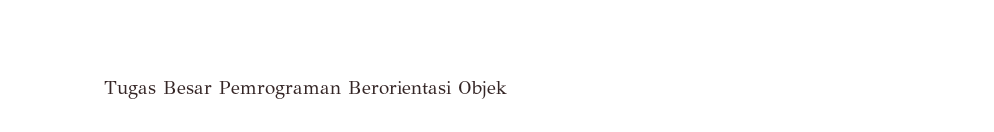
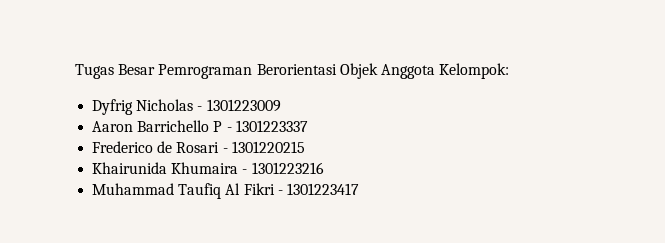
- Tugas Besar Pemrograman Berorientasi Objek
+ Tugas Besar Pemrograman Berorientasi Objek Anggota Kelompok:
+ Dyfrig Nicholas - 1301223009
+ Aaron Barrichello P - 1301223337
+ Frederico de Rosari - 1301220215
+ Khairunida Khumaira - 1301223216
+ Muhammad Taufiq Al Fikri - 1301223417

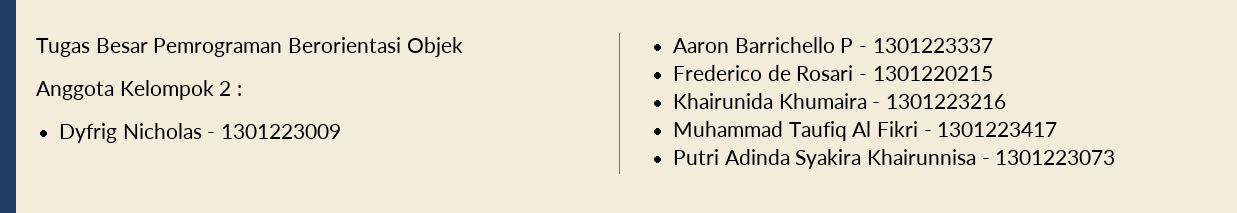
- Tugas Besar Pemrograman Berorientasi Objek Anggota Kelompok:
+ Tugas Besar Pemrograman Berorientasi Objek
+ Anggota Kelompok 2 :
+ Putri Adinda Syakira Khairunnisa - 1301223073

